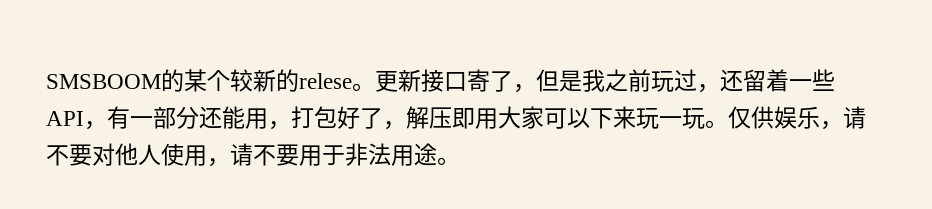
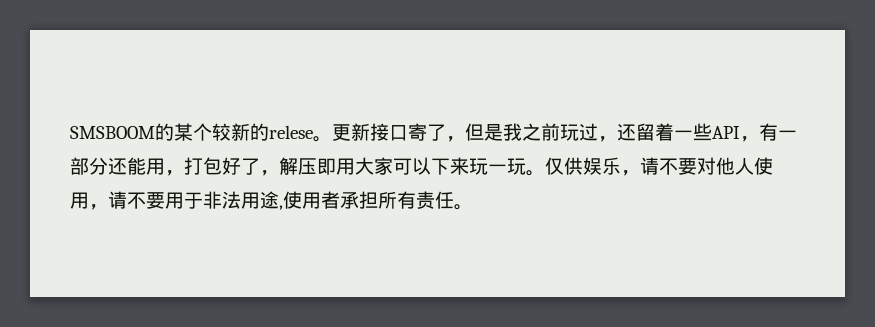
- 仅供娱乐，请不要对他人使用，请不要用于非法用途。
+ 仅供娱乐，请不要对他人使用，请不要用于非法用途,使用者承担所有责任。

